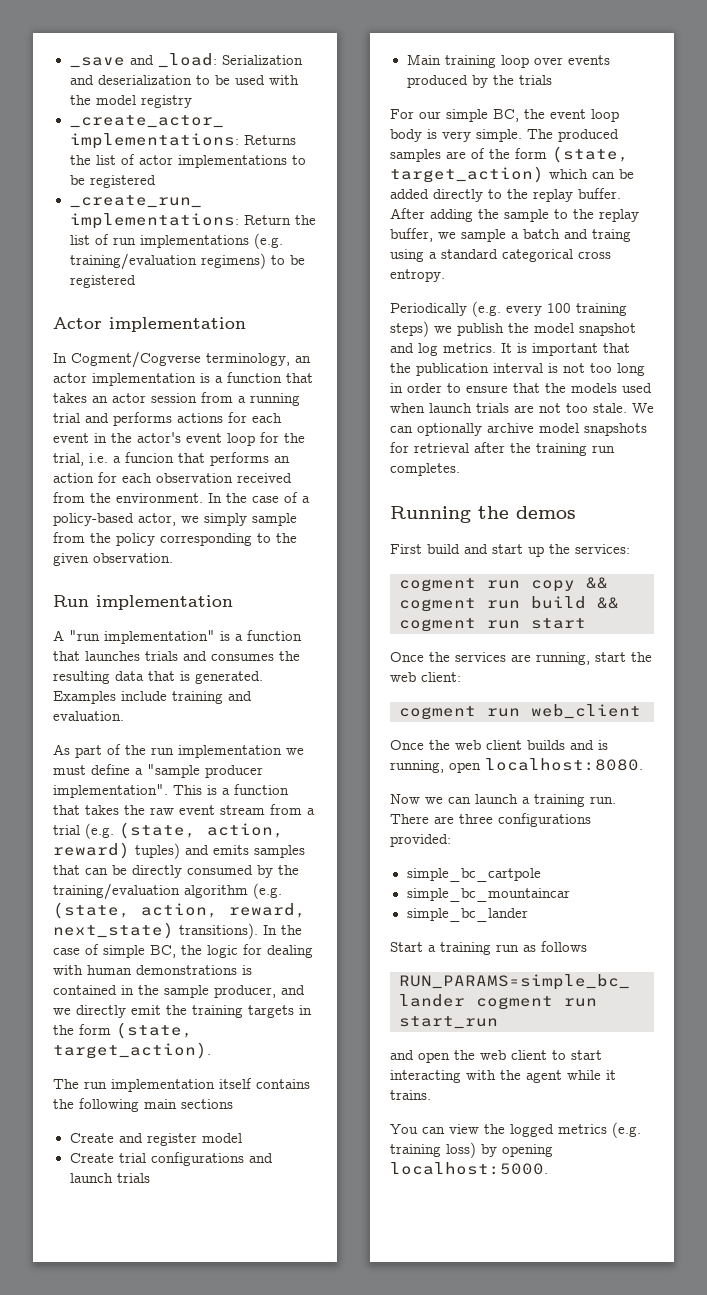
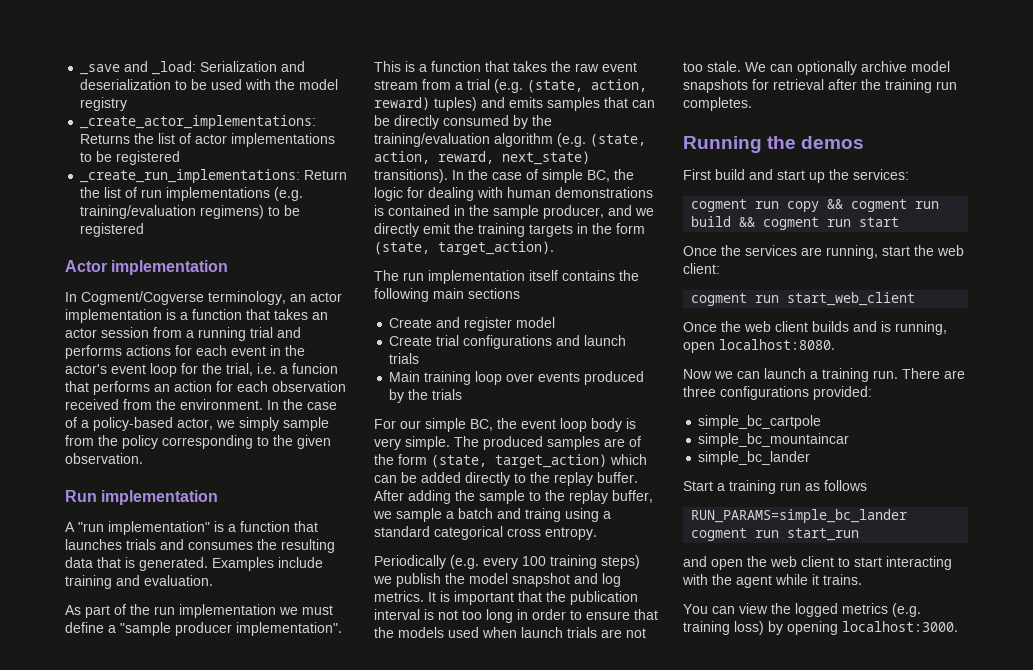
- cogment run web_client
+ cogment run start_web_client
- You can view the logged metrics (e.g. training loss) by opening localhost:5000.
+ You can view the logged metrics (e.g. training loss) by opening localhost:3000.

